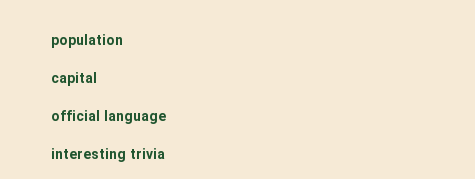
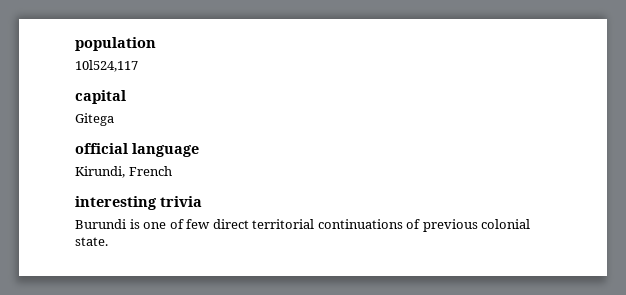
+ 10l524,117
+ Gitega
+ Kirundi, French
+ Burundi is one of few direct territorial continuations of previous colonial state.

